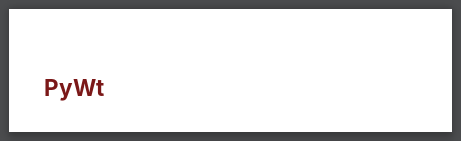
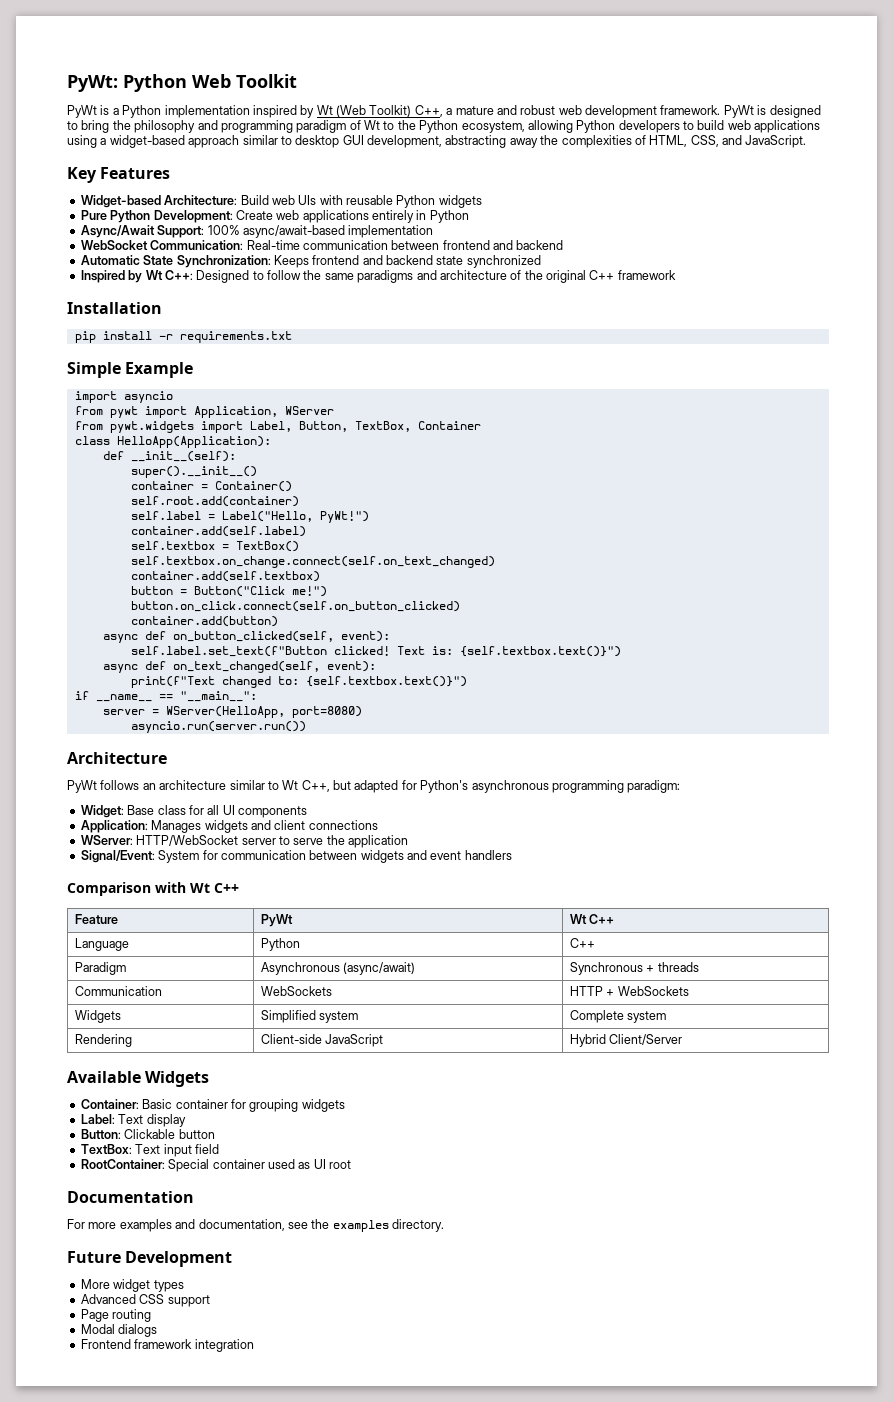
- PyWt
+ PyWt: Python Web Toolkit
+ PyWt is a Python implementation inspired by Wt (Web Toolkit) C++, a mature and robust web development framework. PyWt is designed to bring the philosophy and programming paradigm of Wt to the Python ecosystem, allowing Python developers to build web applications using a widget-based approach similar to desktop GUI development, abstracting away the complexities of HTML, CSS, and JavaScript.
+ Key Features
+ Widget-based Architecture: Build web UIs with reusable Python widgets
+ Pure Python Development: Create web applications entirely in Python
+ Async/Await Support: 100% async/await-based implementation
+ WebSocket Communication: Real-time communication between frontend and backend
+ Automatic State Synchronization: Keeps frontend and backend state synchronized
+ Inspired by Wt C++: Designed to follow the same paradigms and architecture of the original C++ framework
+ Installation
+ pip install -r requirements.txt
+ Simple Example
+ import asyncio
+ from pywt import Application, WServer
+ from pywt.widgets import Label, Button, TextBox, Container
+ class HelloApp(Application):
+ def __init__(self):
+ super().__init__()
+ container = Container()
+ self.root.add(container)
+ self.label = Label("Hello, PyWt!")
+ container.add(self.label)
+ self.textbox = TextBox()
+ self.textbox.on_change.connect(self.on_text_changed)
+ container.add(self.textbox)
+ button = Button("Click me!")
+ button.on_click.connect(self.on_button_clicked)
+ container.add(button)
+ async def on_button_clicked(self, event):
+ self.label.set_text(f"Button clicked! Text is: {self.textbox.text()}")
+ async def on_text_changed(self, event):
+ print(f"Text changed to: {self.textbox.text()}")
+ if __name__ == "__main__":
+ server = WServer(HelloApp, port=8080)
+ asyncio.run(server.run())
+ Architecture
+ PyWt follows an architecture similar to Wt C++, but adapted for Python's asynchronous programming paradigm:
+ Widget: Base class for all UI components
+ Application: Manages widgets and client connections
+ WServer: HTTP/WebSocket server to serve the application
+ Signal/Event: System for communication between widgets and event handlers
+ Comparison with Wt C++
+ Feature | PyWt | Wt C++
+ Language | Python | C++
+ Paradigm | Asynchronous (async/await) | Synchronous + threads
+ Communication | WebSockets | HTTP + WebSockets
+ Widgets | Simplified system | Complete system
+ Rendering | Client-side JavaScript | Hybrid Client/Server
+ Available Widgets
+ Container: Basic container for grouping widgets
+ Label: Text display
+ Button: Clickable button
+ TextBox: Text input field
+ RootContainer: Special container used as UI root
+ Documentation
+ For more examples and documentation, see the examples directory.
+ Future Development
+ More widget types
+ Advanced CSS support
+ Page routing
+ Modal dialogs
+ Frontend framework integration

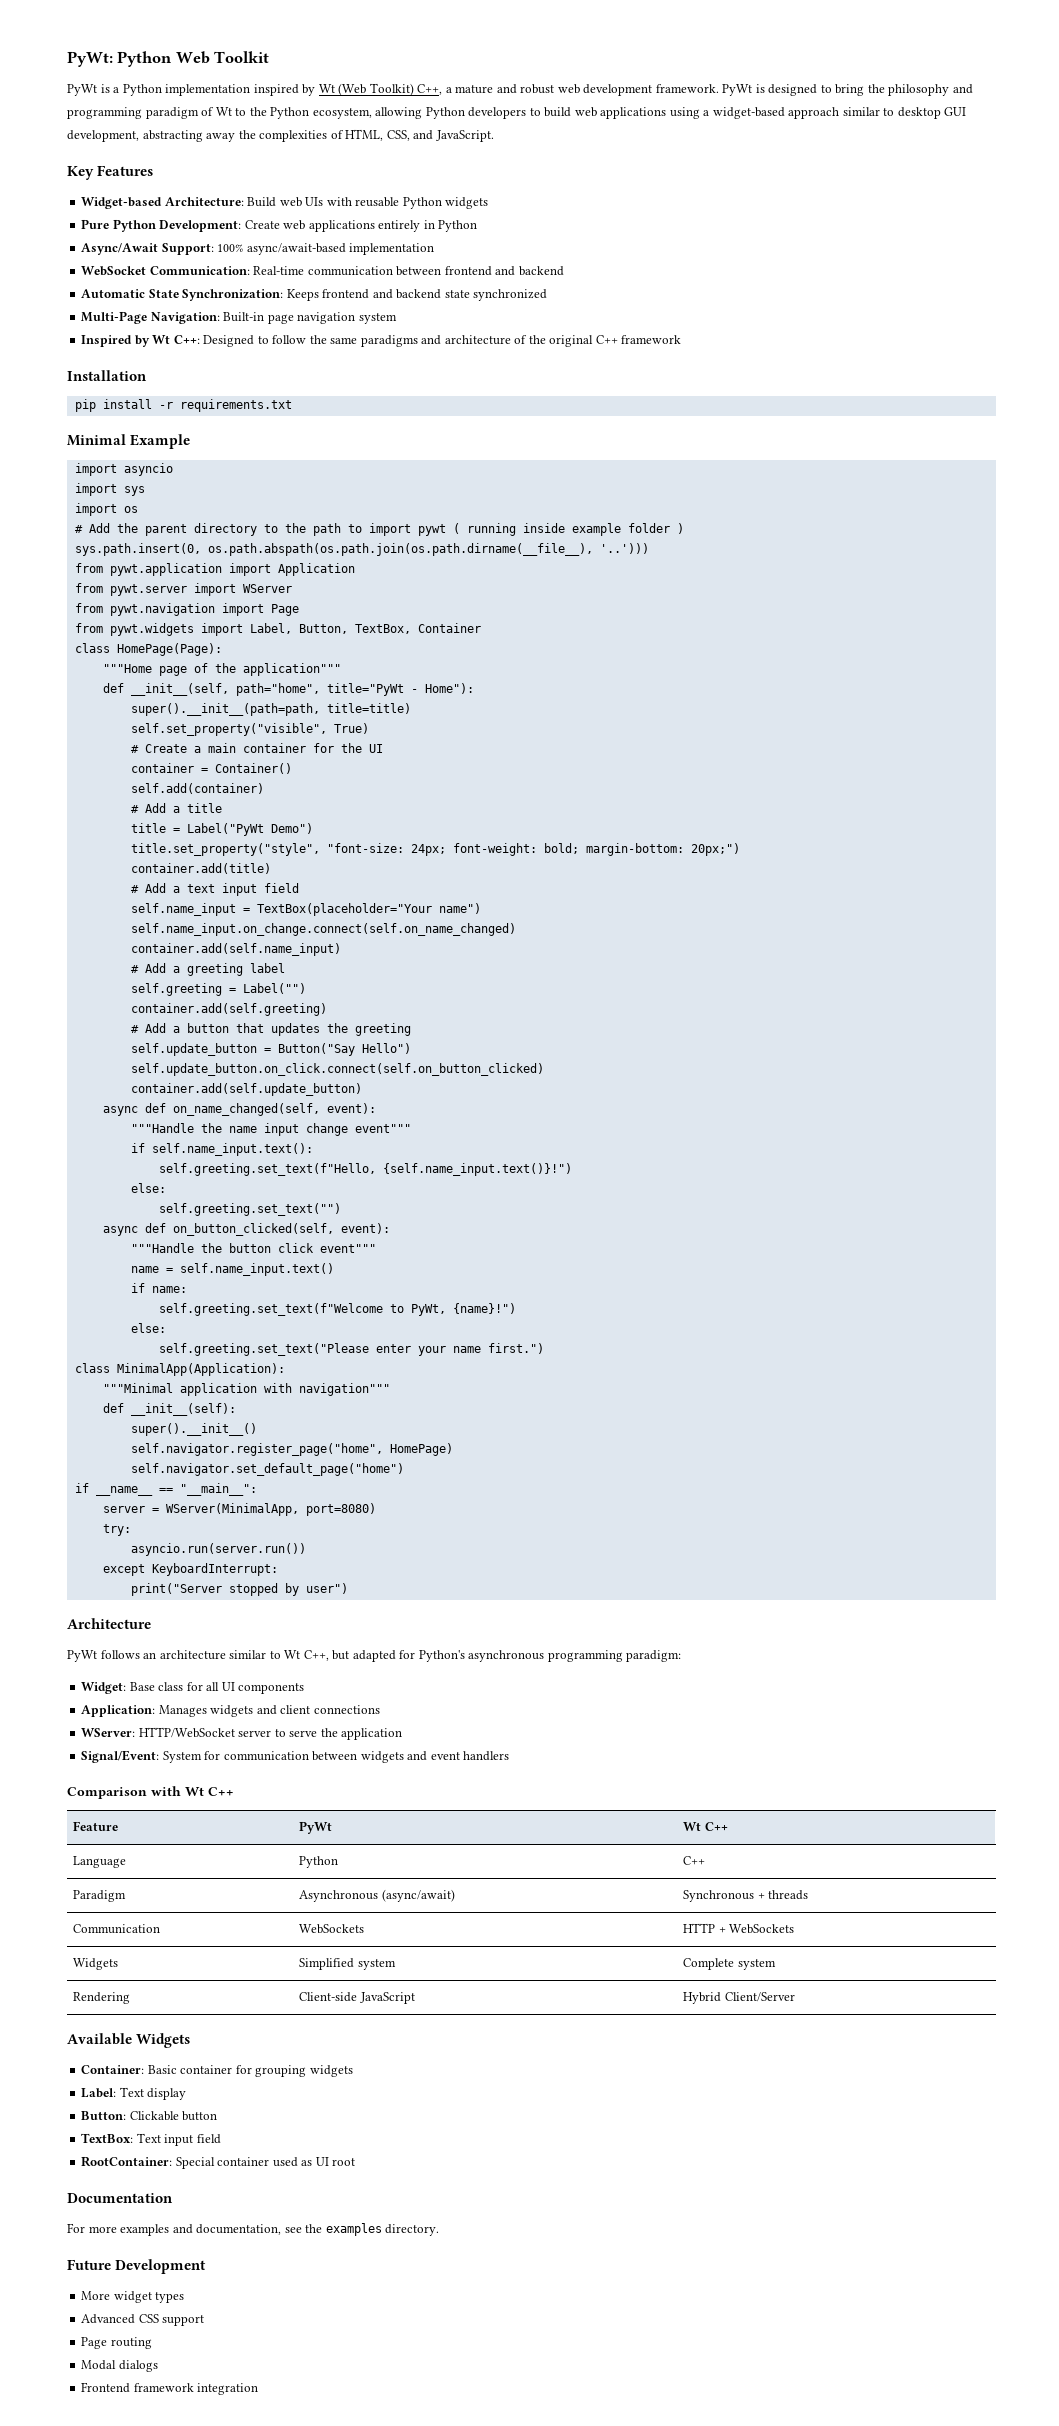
+ Multi-Page Navigation: Built-in page navigation system
- Simple Example
+ Minimal Example
- from pywt import Application, WServer
+ import sys
+ import os
+ # Add the parent directory to the path to import pywt ( running inside example folder )
+ sys.path.insert(0, os.path.abspath(os.path.join(os.path.dirname(__file__), '..')))
+ from pywt.application import Application
+ from pywt.server import WServer
+ from pywt.navigation import Page
- class HelloApp(Application):
+ class HomePage(Page):
+ """Home page of the application"""
+ def __init__(self, path="home", title="PyWt - Home"):
+ super().__init__(path=path, title=title)
+ self.set_property("visible", True)
+ # Create a main container for the UI
+ container = Container()
+ self.add(container)
+ # Add a title
+ title = Label("PyWt Demo")
+ title.set_property("style", "font-size: 24px; font-weight: bold; margin-bottom: 20px;")
+ container.add(title)
+ # Add a text input field
+ self.name_input = TextBox(placeholder="Your name")
+ self.name_input.on_change.connect(self.on_name_changed)
+ container.add(self.name_input)
+ # Add a greeting label
+ self.greeting = Label("")
+ container.add(self.greeting)
+ # Add a button that updates the greeting
+ self.update_button = Button("Say Hello")
+ self.update_button.on_click.connect(self.on_button_clicked)
+ container.add(self.update_button)
+ async def on_name_changed(self, event):
+ """Handle the name input change event"""
+ if self.name_input.text():
+ self.greeting.set_text(f"Hello, {self.name_input.text()}!")
+ else:
+ self.greeting.set_text("")
+ async def on_button_clicked(self, event):
+ """Handle the button click event"""
+ name = self.name_input.text()
+ if name:
+ self.greeting.set_text(f"Welcome to PyWt, {name}!")
+ else:
+ self.greeting.set_text("Please enter your name first.")
+ class MinimalApp(Application):
+ """Minimal application with navigation"""
  def __init__(self):
  super().__init__()
- container = Container()
- self.root.add(container)
- self.label = Label("Hello, PyWt!")
- container.add(self.label)
- self.textbox = TextBox()
- self.textbox.on_change.connect(self.on_text_changed)
- container.add(self.textbox)
- button = Button("Click me!")
- button.on_click.connect(self.on_button_clicked)
- container.add(button)
- async def on_button_clicked(self, event):
- self.label.set_text(f"Button clicked! Text is: {self.textbox.text()}")
- async def on_text_changed(self, event):
- print(f"Text changed to: {self.textbox.text()}")
+ self.navigator.register_page("home", HomePage)
+ self.navigator.set_default_page("home")
- server = WServer(HelloApp, port=8080)
+ server = WServer(MinimalApp, port=8080)
+ try:
+ except KeyboardInterrupt:
+ print("Server stopped by user")

